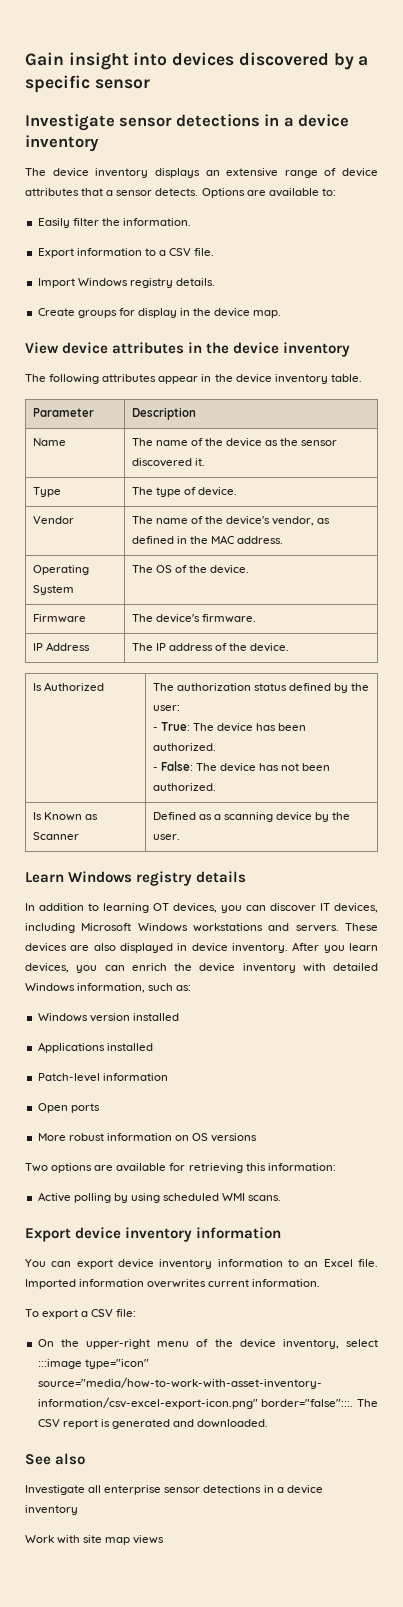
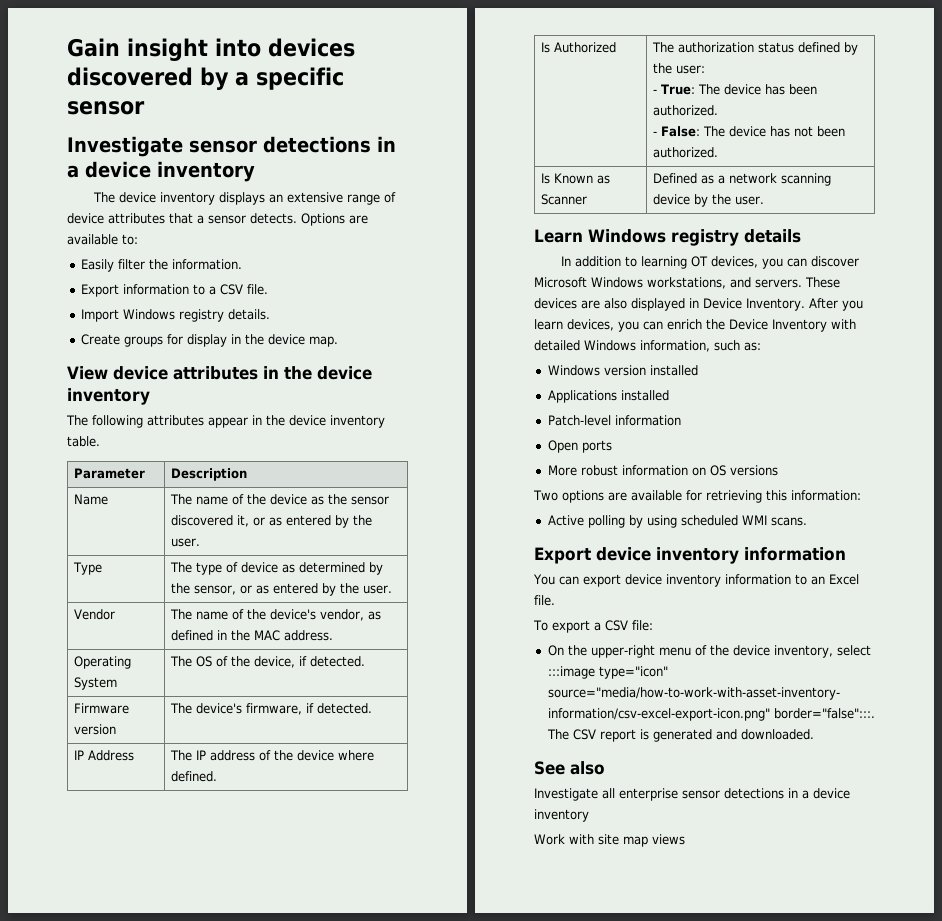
- Name | The name of the device as the sensor discovered it.
- Type | The type of device.
+ Name | The name of the device as the sensor discovered it, or as entered by the user.
+ Type | The type of device as determined by the sensor, or as entered by the user.
- Operating System | The OS of the device.
+ Operating System | The OS of the device, if detected.
- Firmware | The device's firmware.
+ Firmware version | The device's firmware, if detected.
- IP Address | The IP address of the device.
+ IP Address | The IP address of the device where defined.
- Is Known as Scanner | Defined as a scanning device by the user.
+ Is Known as Scanner | Defined as a network scanning device by the user.
- In addition to learning OT devices, you can discover IT devices, including Microsoft Windows workstations and servers.
+ In addition to learning OT devices, you can discover Microsoft Windows workstations, and servers.
- These devices are also displayed in device inventory.
+ These devices are also displayed in Device Inventory.
- After you learn devices, you can enrich the device inventory with detailed Windows information, such as:
+ After you learn devices, you can enrich the Device Inventory with detailed Windows information, such as:
- Imported information overwrites current information.

